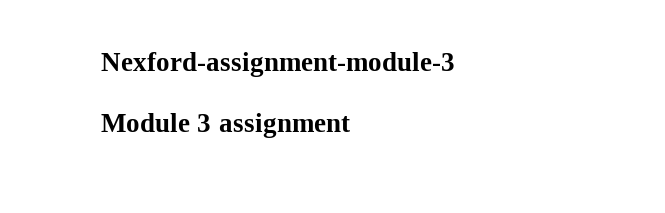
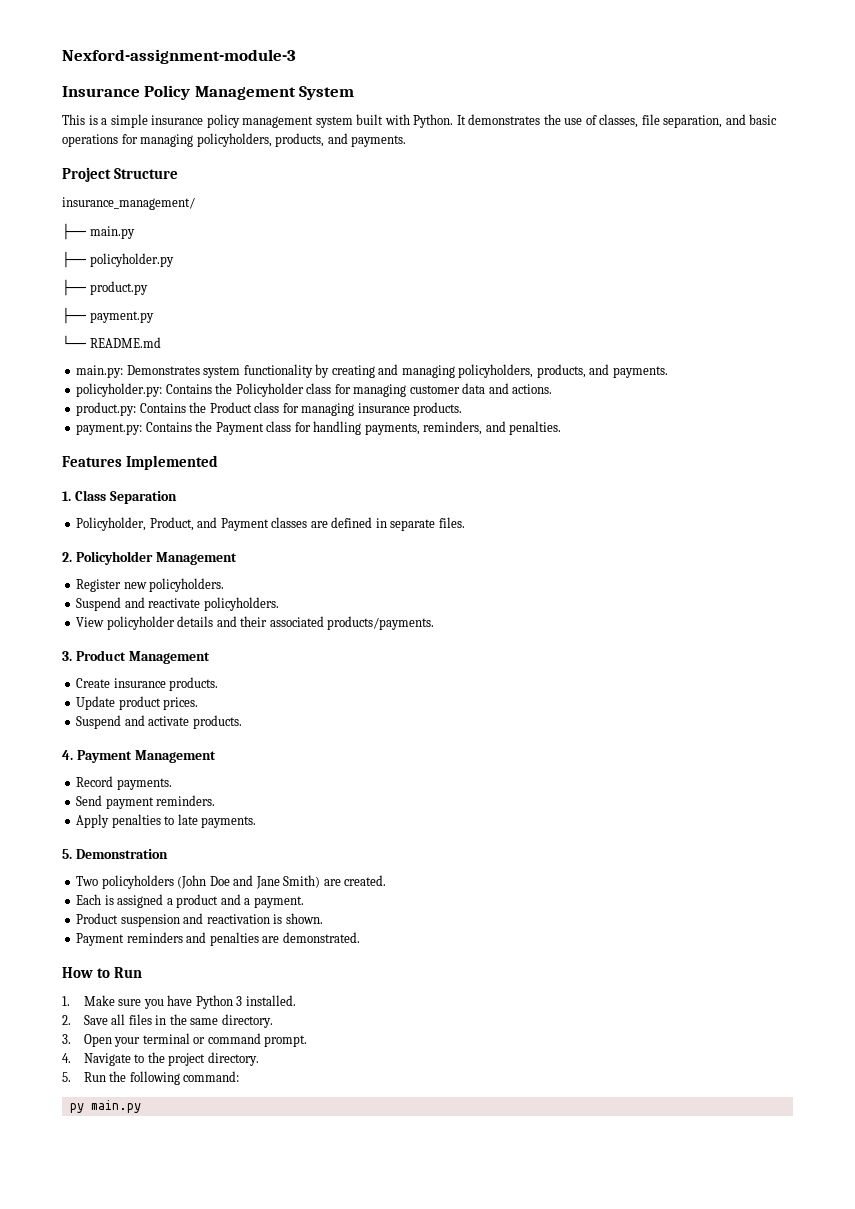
- Module 3 assignment
+ Insurance Policy Management System
+ This is a simple insurance policy management system built with Python. It demonstrates the use of classes, file separation, and basic operations for managing policyholders, products, and payments.
+ Project Structure
+ insurance_management/
+ ├── main.py
+ ├── policyholder.py
+ ├── product.py
+ ├── payment.py
+ └── README.md
+ main.py: Demonstrates system functionality by creating and managing policyholders, products, and payments.
+ policyholder.py: Contains the Policyholder class for managing customer data and actions.
+ product.py: Contains the Product class for managing insurance products.
+ payment.py: Contains the Payment class for handling payments, reminders, and penalties.
+ Features Implemented
+ 1. Class Separation
+ Policyholder, Product, and Payment classes are defined in separate files.
+ 2. Policyholder Management
+ Register new policyholders.
+ Suspend and reactivate policyholders.
+ View policyholder details and their associated products/payments.
+ 3. Product Management
+ Create insurance products.
+ Update product prices.
+ Suspend and activate products.
+ 4. Payment Management
+ Record payments.
+ Send payment reminders.
+ Apply penalties to late payments.
+ 5. Demonstration
+ Two policyholders (John Doe and Jane Smith) are created.
+ Each is assigned a product and a payment.
+ Product suspension and reactivation is shown.
+ Payment reminders and penalties are demonstrated.
+ How to Run
+ 1. Make sure you have Python 3 installed.
+ 2. Save all files in the same directory.
+ 3. Open your terminal or command prompt.
+ 4. Navigate to the project directory.
+ 5. Run the following command:
+ py main.py

